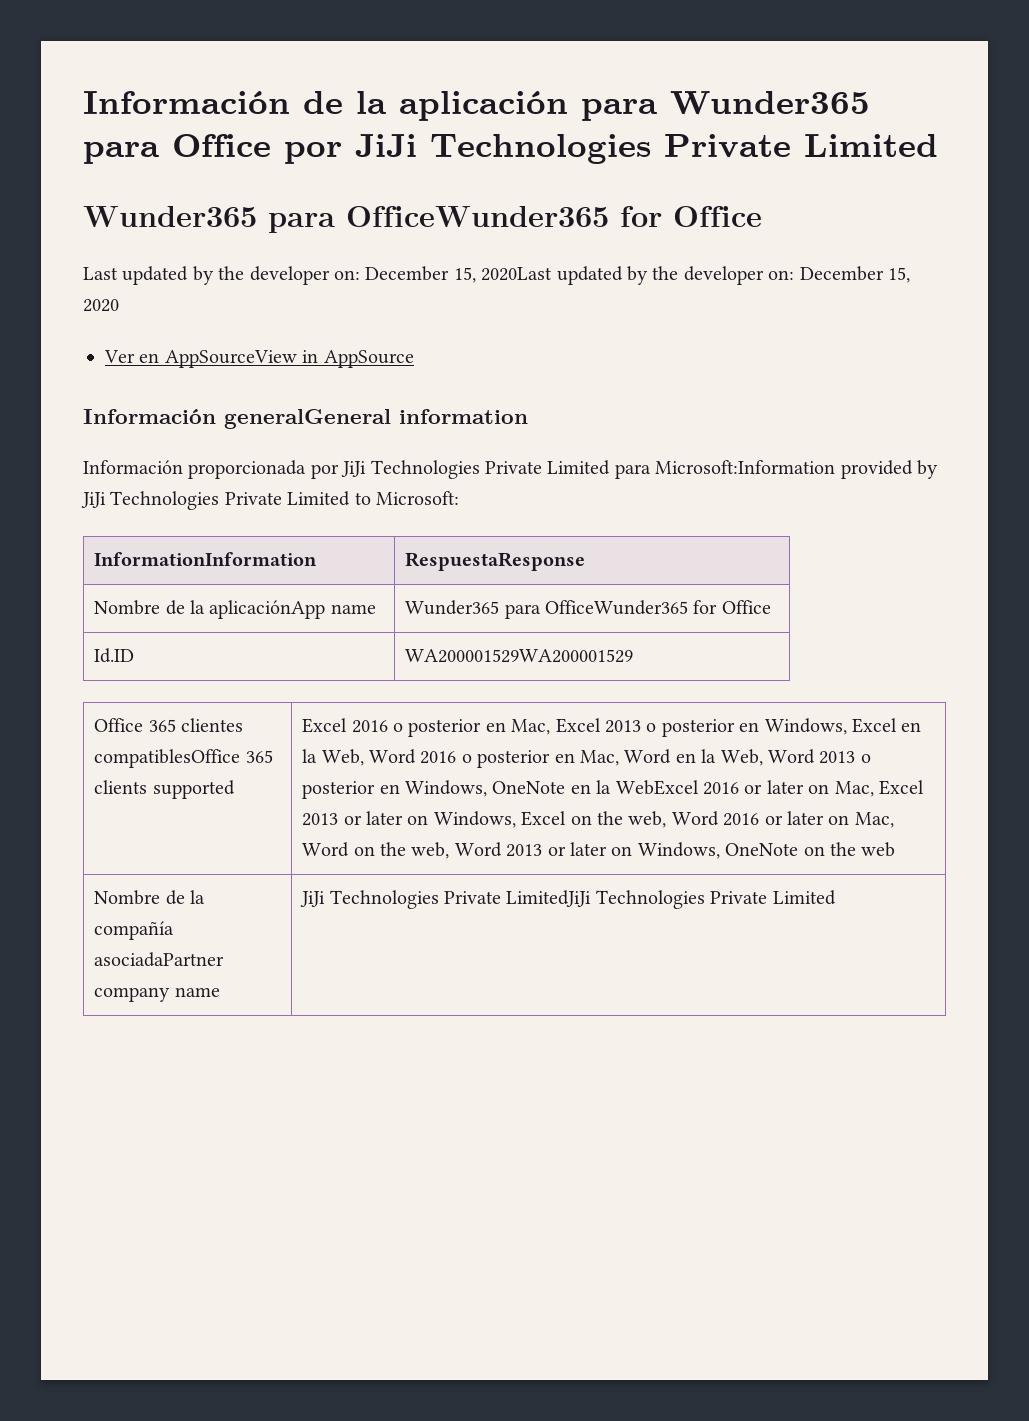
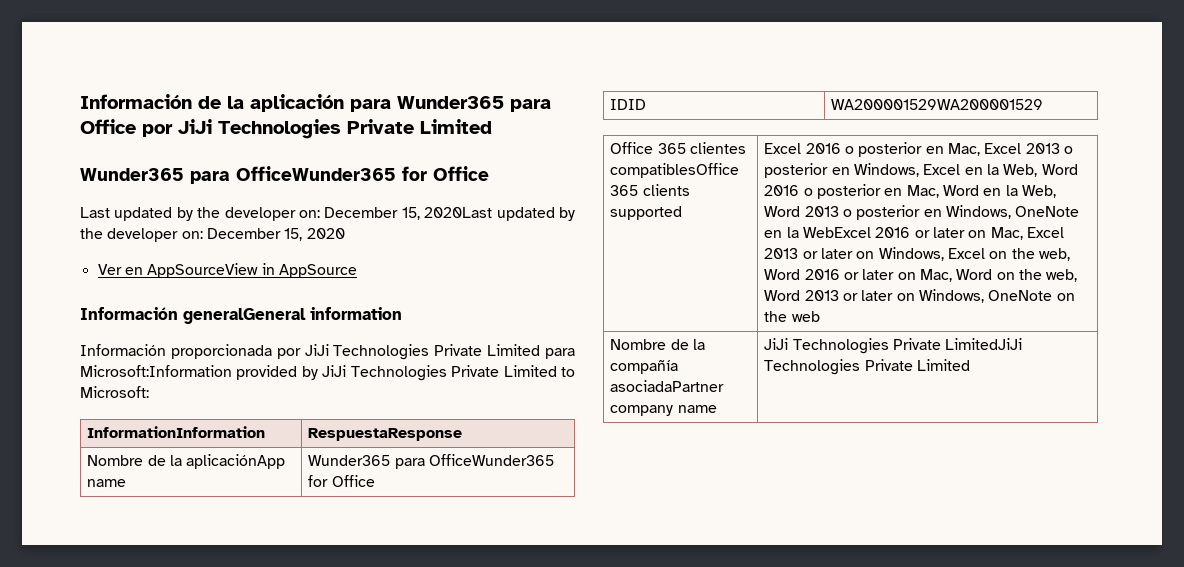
- Id.ID | WA200001529WA200001529
+ IDID | WA200001529WA200001529

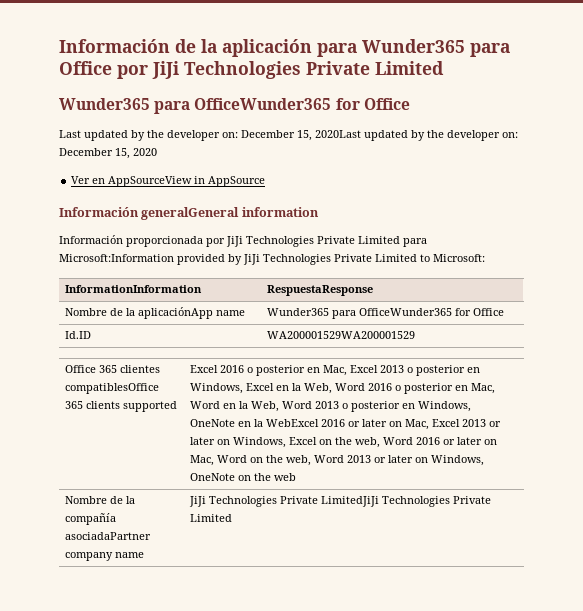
- IDID | WA200001529WA200001529
+ Id.ID | WA200001529WA200001529

